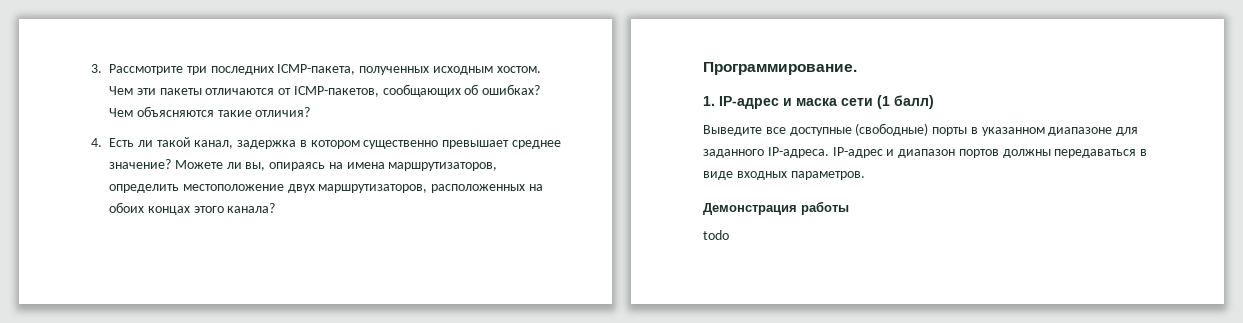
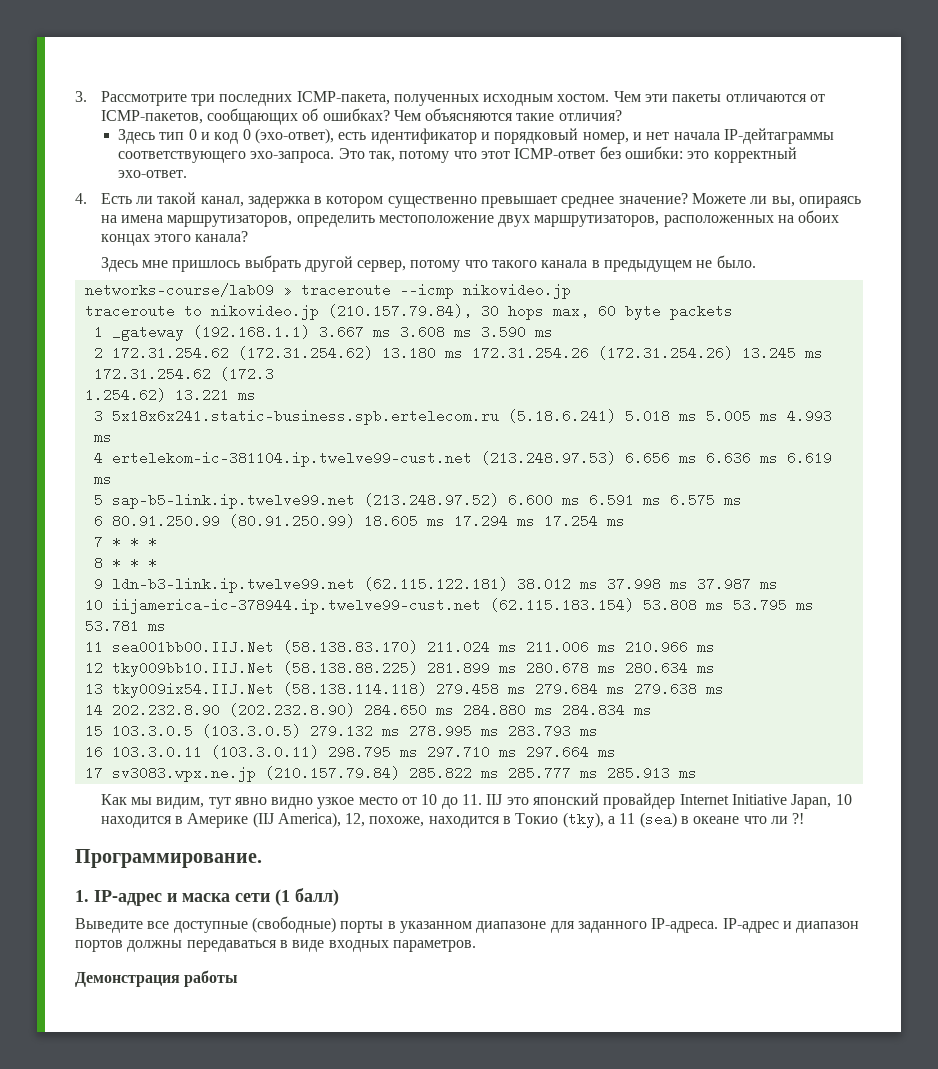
+ Здесь тип 0 и код 0 (эхо-ответ), есть идентификатор и порядковый номер, и нет начала IP-дейтаграммы соответствующего эхо-запроса. Это так, потому что этот ICMP-ответ без ошибки: это корректный эхо-ответ.
+ Здесь мне пришлось выбрать другой сервер, потому что такого канала в предыдущем не было.
+ networks-course/lab09 » traceroute --icmp nikovideo.jp
+ traceroute to nikovideo.jp (210.157.79.84), 30 hops max, 60 byte packets
+ 1 _gateway (192.168.1.1) 3.667 ms 3.608 ms 3.590 ms
+ 2 172.31.254.62 (172.31.254.62) 13.180 ms 172.31.254.26 (172.31.254.26) 13.245 ms 172.31.254.62 (172.3
+ 1.254.62) 13.221 ms
+ 3 5x18x6x241.static-business.spb.ertelecom.ru (5.18.6.241) 5.018 ms 5.005 ms 4.993 ms
+ 4 ertelekom-ic-381104.ip.twelve99-cust.net (213.248.97.53) 6.656 ms 6.636 ms 6.619 ms
+ 5 sap-b5-link.ip.twelve99.net (213.248.97.52) 6.600 ms 6.591 ms 6.575 ms
+ 6 80.91.250.99 (80.91.250.99) 18.605 ms 17.294 ms 17.254 ms
+ 7 * * *
+ 8 * * *
+ 9 ldn-b3-link.ip.twelve99.net (62.115.122.181) 38.012 ms 37.998 ms 37.987 ms
+ 10 iijamerica-ic-378944.ip.twelve99-cust.net (62.115.183.154) 53.808 ms 53.795 ms 53.781 ms
+ 11 sea001bb00.IIJ.Net (58.138.83.170) 211.024 ms 211.006 ms 210.966 ms
+ 12 tky009bb10.IIJ.Net (58.138.88.225) 281.899 ms 280.678 ms 280.634 ms
+ 13 tky009ix54.IIJ.Net (58.138.114.118) 279.458 ms 279.684 ms 279.638 ms
+ 14 202.232.8.90 (202.232.8.90) 284.650 ms 284.880 ms 284.834 ms
+ 15 103.3.0.5 (103.3.0.5) 279.132 ms 278.995 ms 283.793 ms
+ 16 103.3.0.11 (103.3.0.11) 298.795 ms 297.710 ms 297.664 ms
+ 17 sv3083.wpx.ne.jp (210.157.79.84) 285.822 ms 285.777 ms 285.913 ms
+ Как мы видим, тут явно видно узкое место от 10 до 11. IIJ это японский провайдер Internet Initiative Japan, 10 находится в Америке (IIJ America), 12, похоже, находится в Токио (tky), а 11 (sea) в океане что ли ?!
- todo

